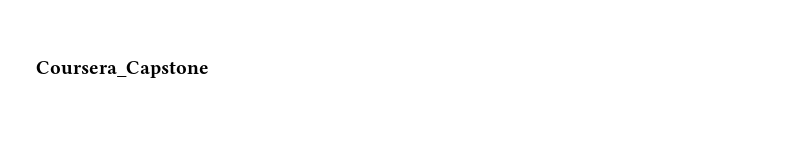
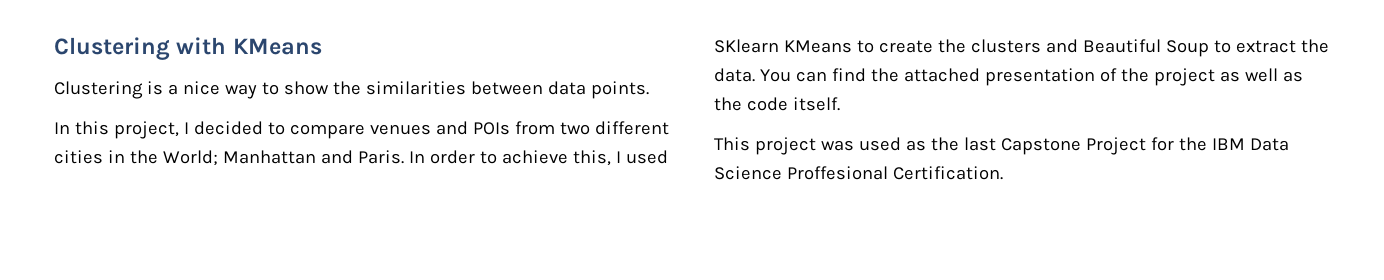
- Coursera_Capstone
+ Clustering with KMeans
+ Clustering is a nice way to show the similarities between data points.
+ In this project, I decided to compare venues and POIs from two different cities in the World; Manhattan and Paris. In order to achieve this, I used SKlearn KMeans to create the clusters and Beautiful Soup to extract the data. You can find the attached presentation of the project as well as the code itself.
+ This project was used as the last Capstone Project for the IBM Data Science Proffesional Certification.

